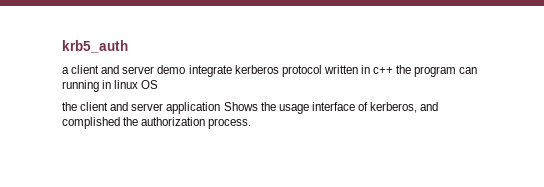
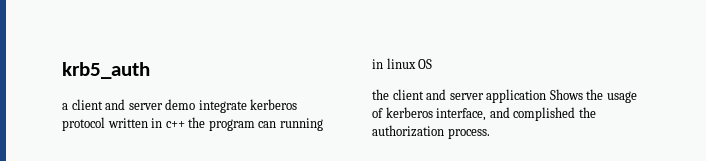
- the client and server application Shows the usage interface of kerberos, and complished the authorization process.
+ the client and server application Shows the usage of kerberos interface, and complished the authorization process.

